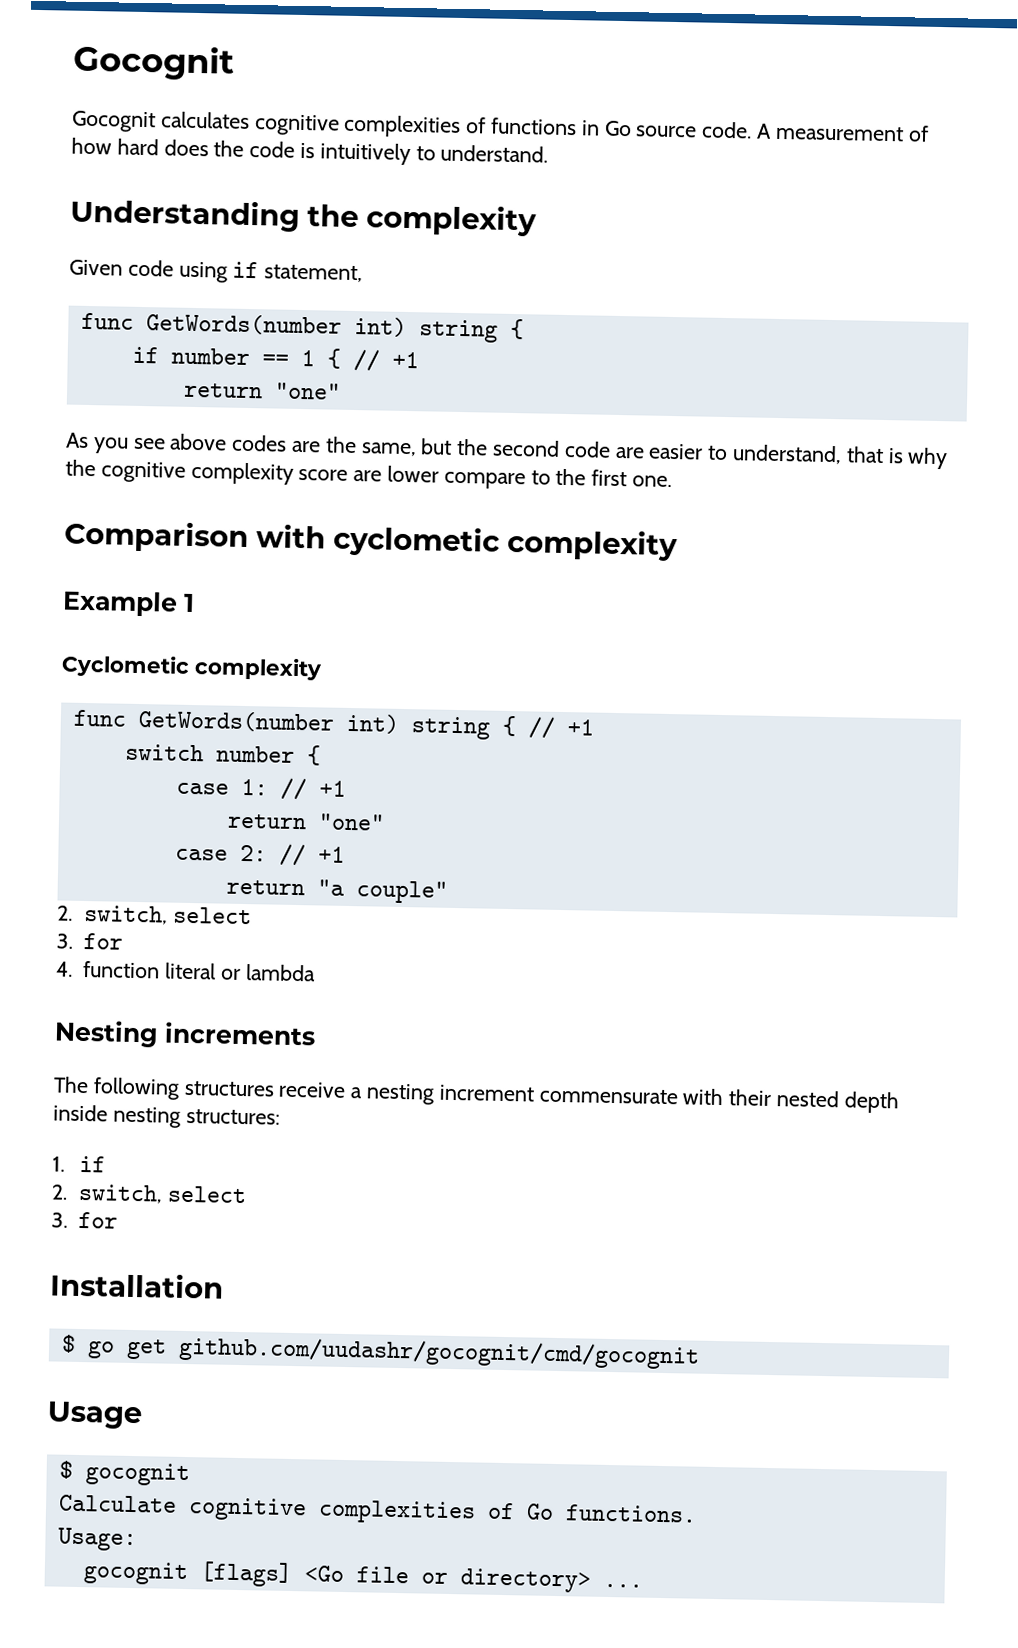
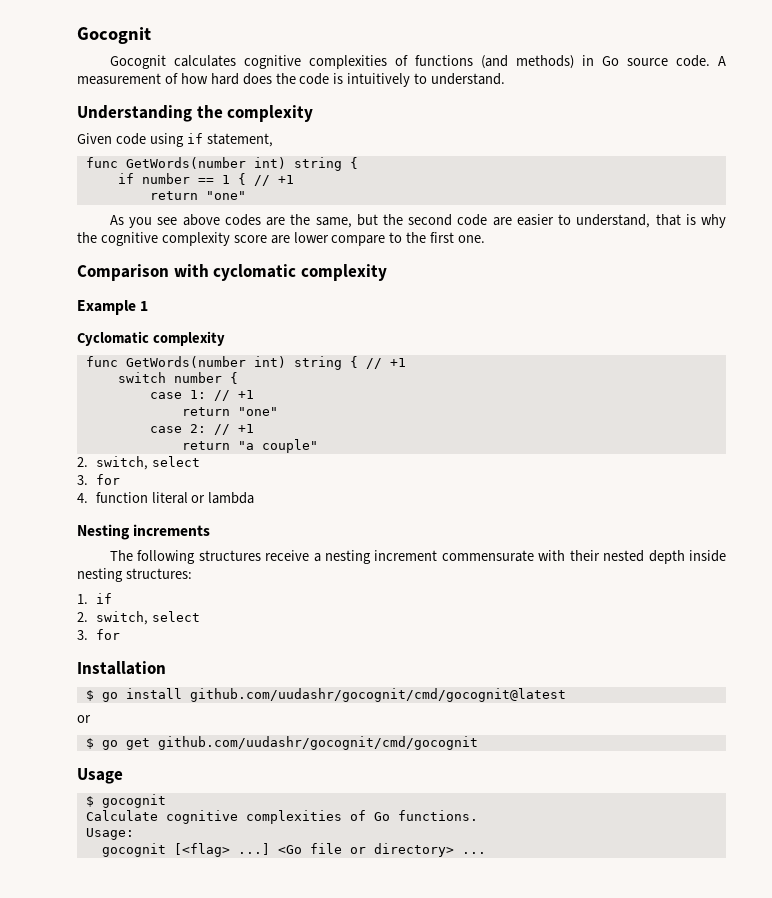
- Gocognit calculates cognitive complexities of functions in Go source code.
+ Gocognit calculates cognitive complexities of functions (and methods) in Go source code.
- Comparison with cyclometic complexity
+ Comparison with cyclomatic complexity
- Cyclometic complexity
+ Cyclomatic complexity
+ $ go install github.com/uudashr/gocognit/cmd/gocognit@latest
+ or
- gocognit [flags] <Go file or directory> ...
+ gocognit [<flag> ...] <Go file or directory> ...

